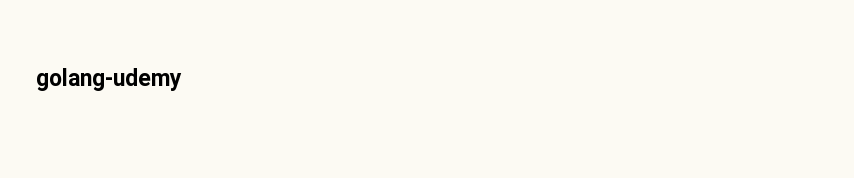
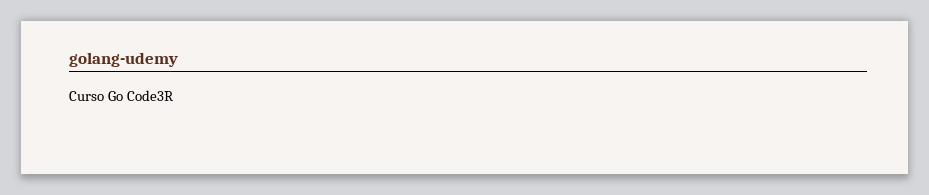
+ Curso Go Code3R

